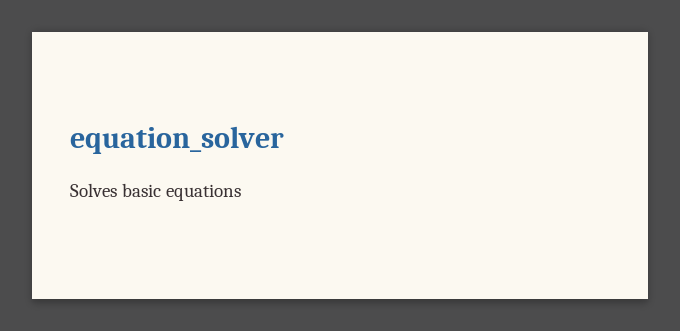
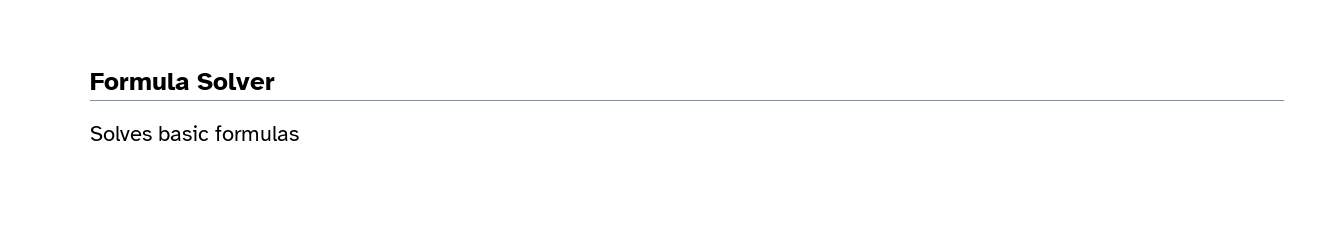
- equation_solver
+ Formula Solver
- Solves basic equations
+ Solves basic formulas

